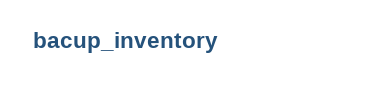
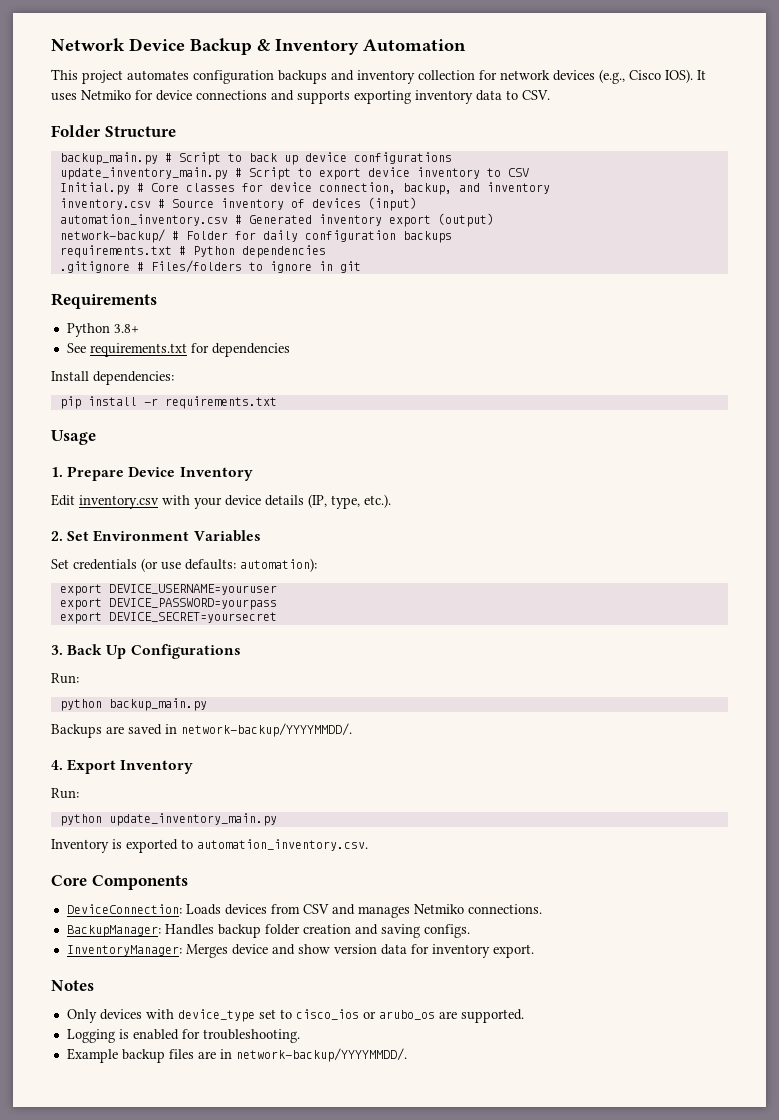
- bacup_inventory
+ Network Device Backup & Inventory Automation
+ This project automates configuration backups and inventory collection for network devices (e.g., Cisco IOS). It uses Netmiko for device connections and supports exporting inventory data to CSV.
+ Folder Structure
+ backup_main.py # Script to back up device configurations
+ update_inventory_main.py # Script to export device inventory to CSV
+ Initial.py # Core classes for device connection, backup, and inventory
+ inventory.csv # Source inventory of devices (input)
+ automation_inventory.csv # Generated inventory export (output)
+ network-backup/ # Folder for daily configuration backups
+ requirements.txt # Python dependencies
+ .gitignore # Files/folders to ignore in git
+ Requirements
+ Python 3.8+
+ See requirements.txt for dependencies
+ Install dependencies:
+ pip install -r requirements.txt
+ Usage
+ 1. Prepare Device Inventory
+ Edit inventory.csv with your device details (IP, type, etc.).
+ 2. Set Environment Variables
+ Set credentials (or use defaults: automation):
+ export DEVICE_USERNAME=youruser
+ export DEVICE_PASSWORD=yourpass
+ export DEVICE_SECRET=yoursecret
+ 3. Back Up Configurations
+ Run:
+ python backup_main.py
+ Backups are saved in network-backup/YYYYMMDD/.
+ 4. Export Inventory
+ Run:
+ python update_inventory_main.py
+ Inventory is exported to automation_inventory.csv.
+ Core Components
+ DeviceConnection: Loads devices from CSV and manages Netmiko connections.
+ BackupManager: Handles backup folder creation and saving configs.
+ InventoryManager: Merges device and show version data for inventory export.
+ Notes
+ Only devices with device_type set to cisco_ios or arubo_os are supported.
+ Logging is enabled for troubleshooting.
+ Example backup files are in network-backup/YYYYMMDD/.

